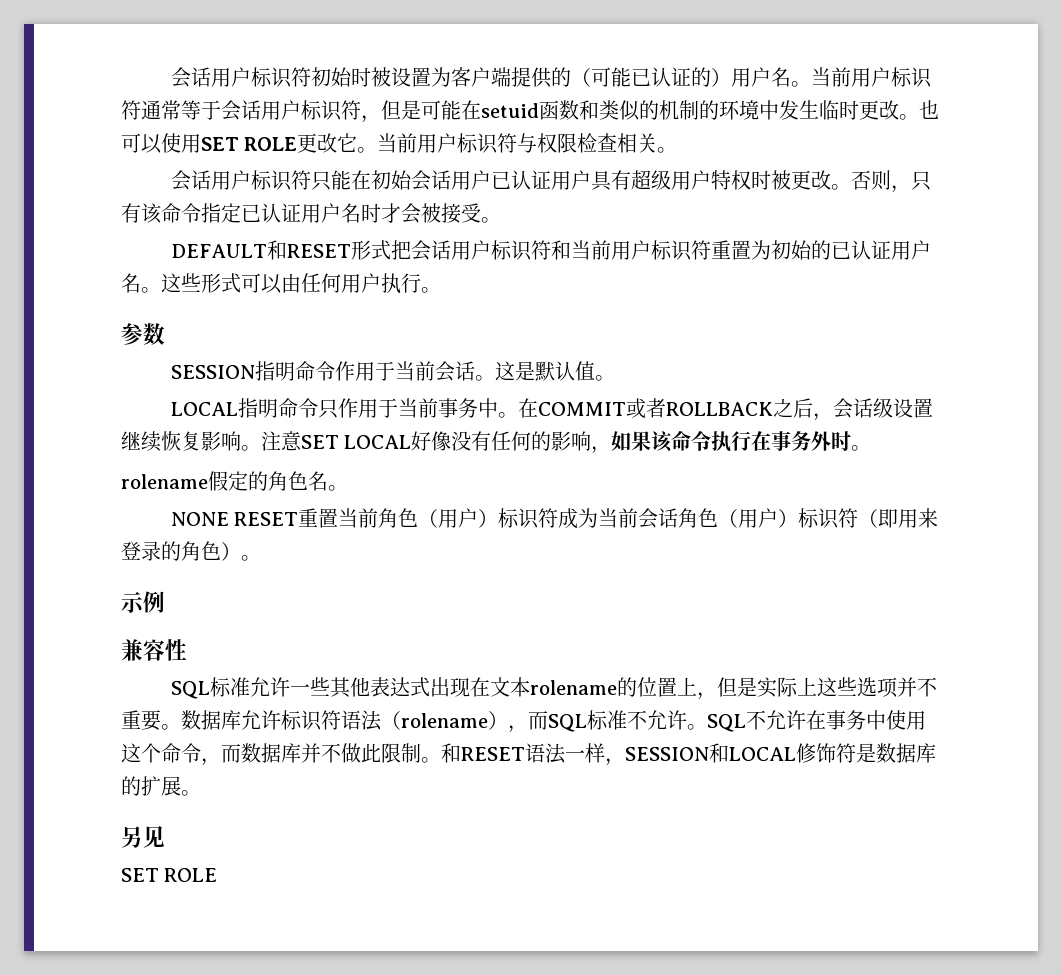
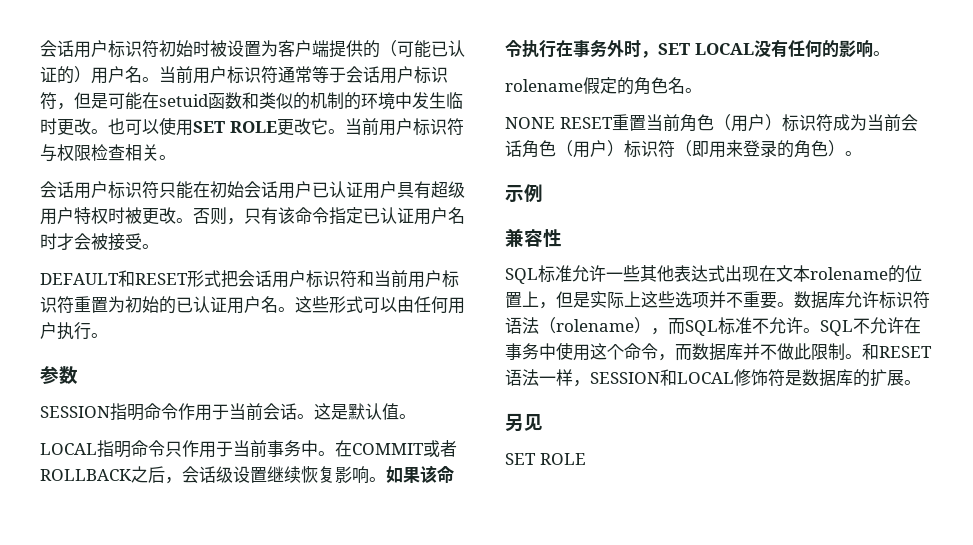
- 注意SET LOCAL好像没有任何的影响，如果该命令执行在事务外时。
+ 如果该命令执行在事务外时，SET LOCAL没有任何的影响。

